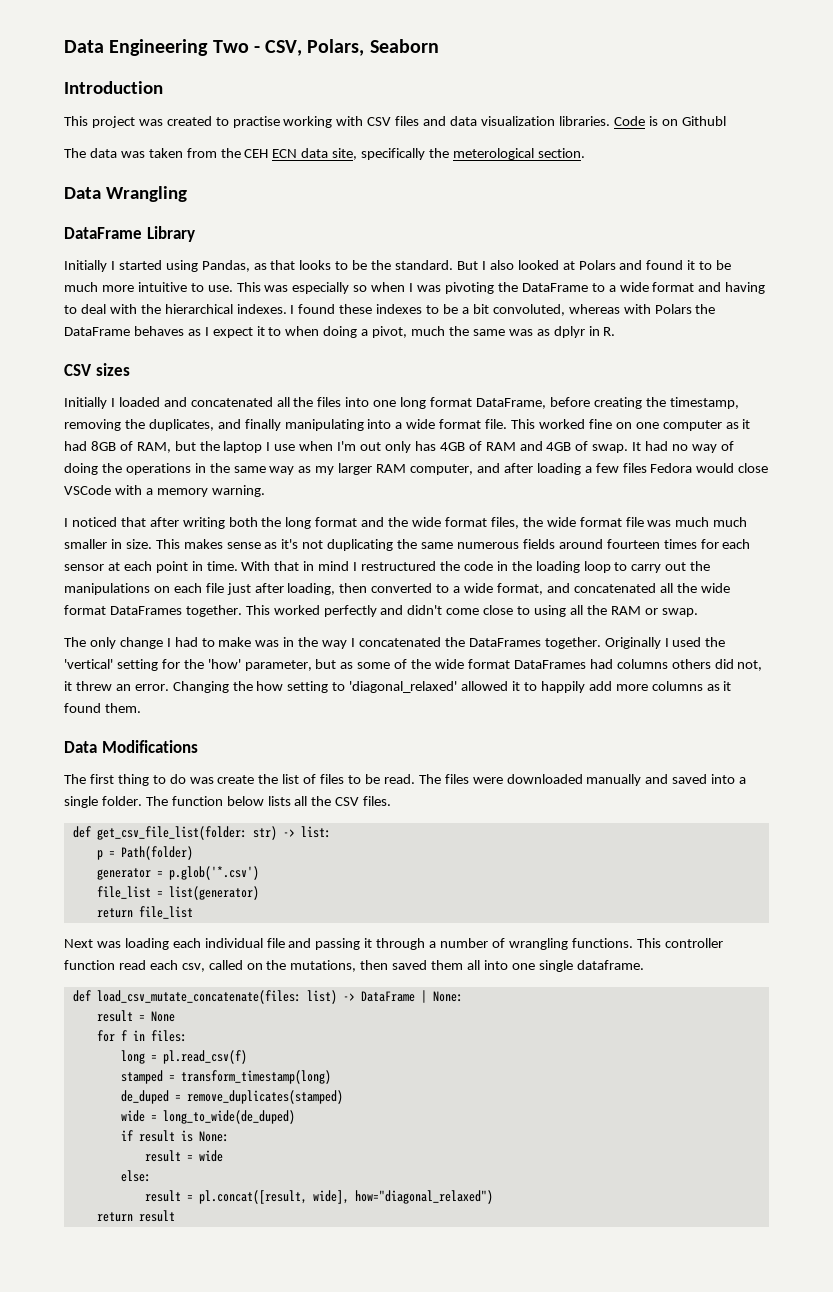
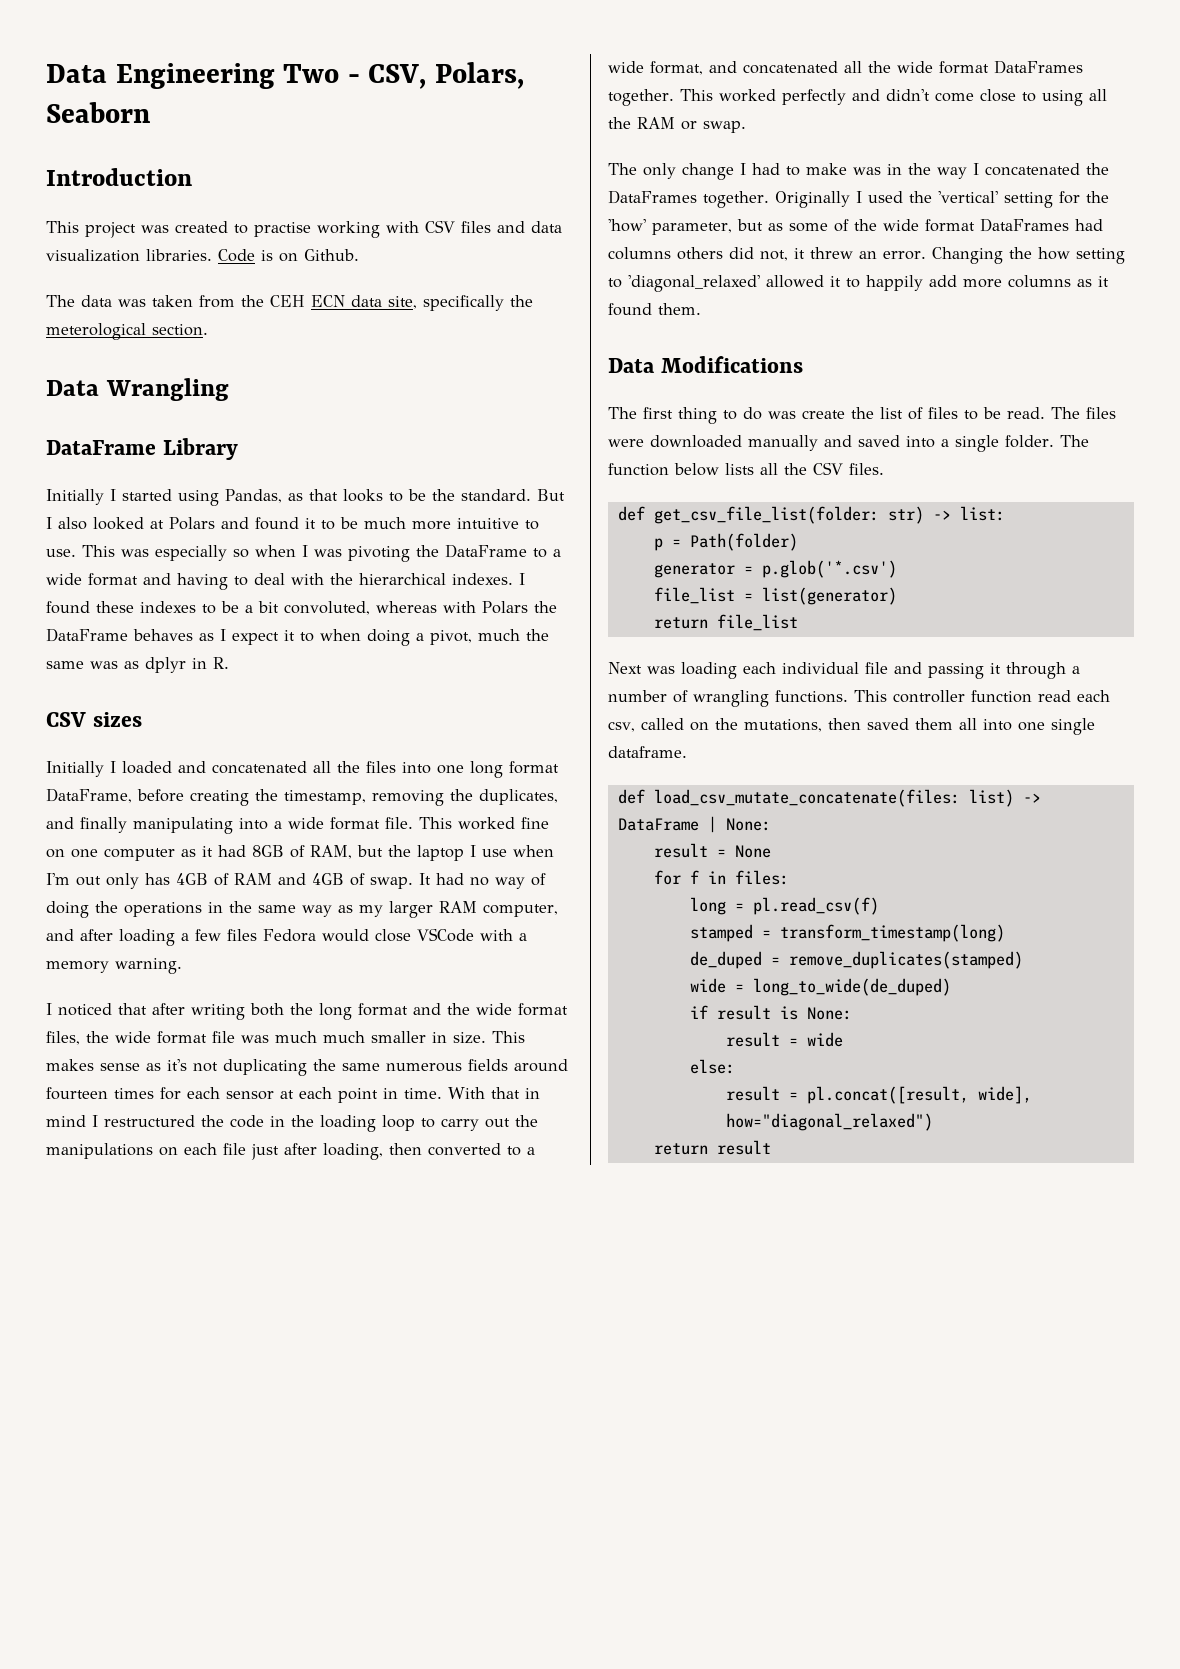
- Code is on Githubl
+ Code is on Github.

